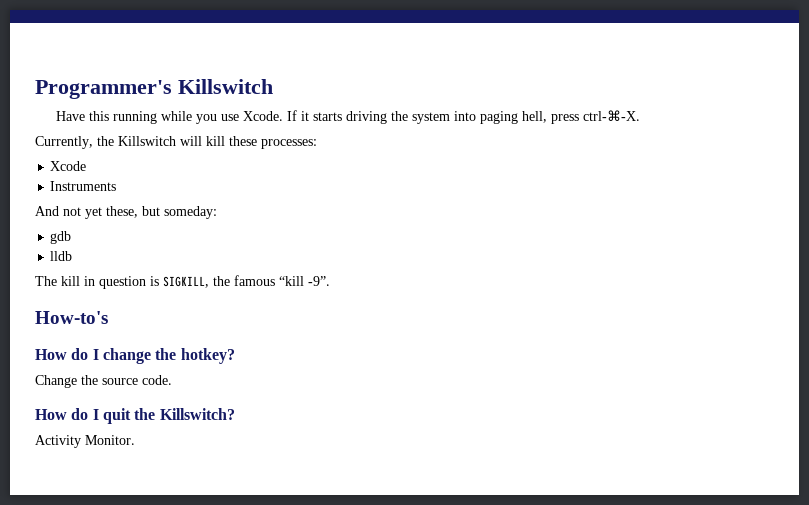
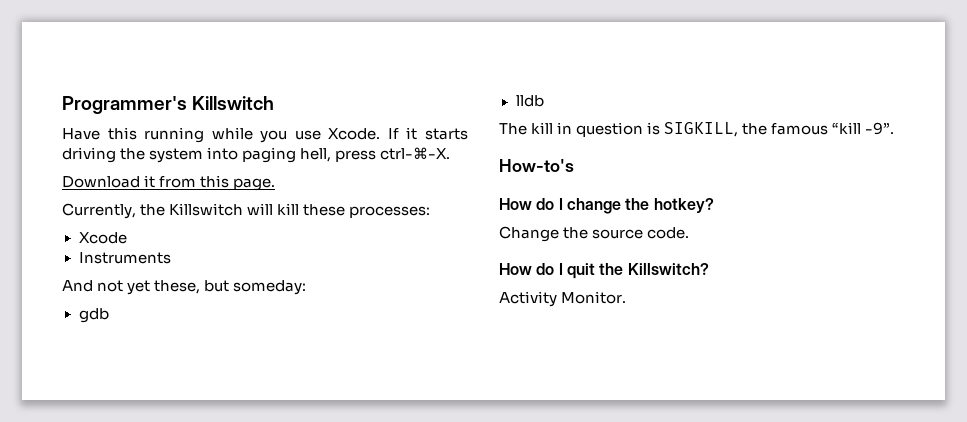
+ Download it from this page.

